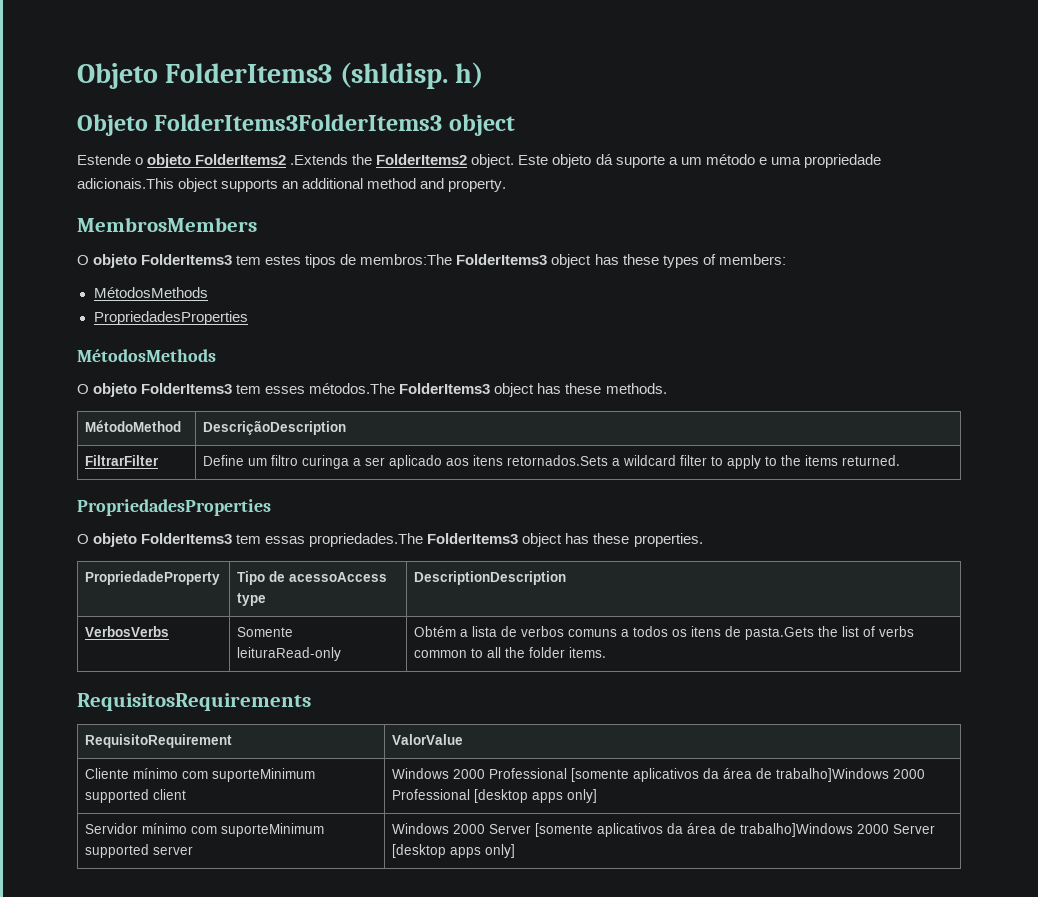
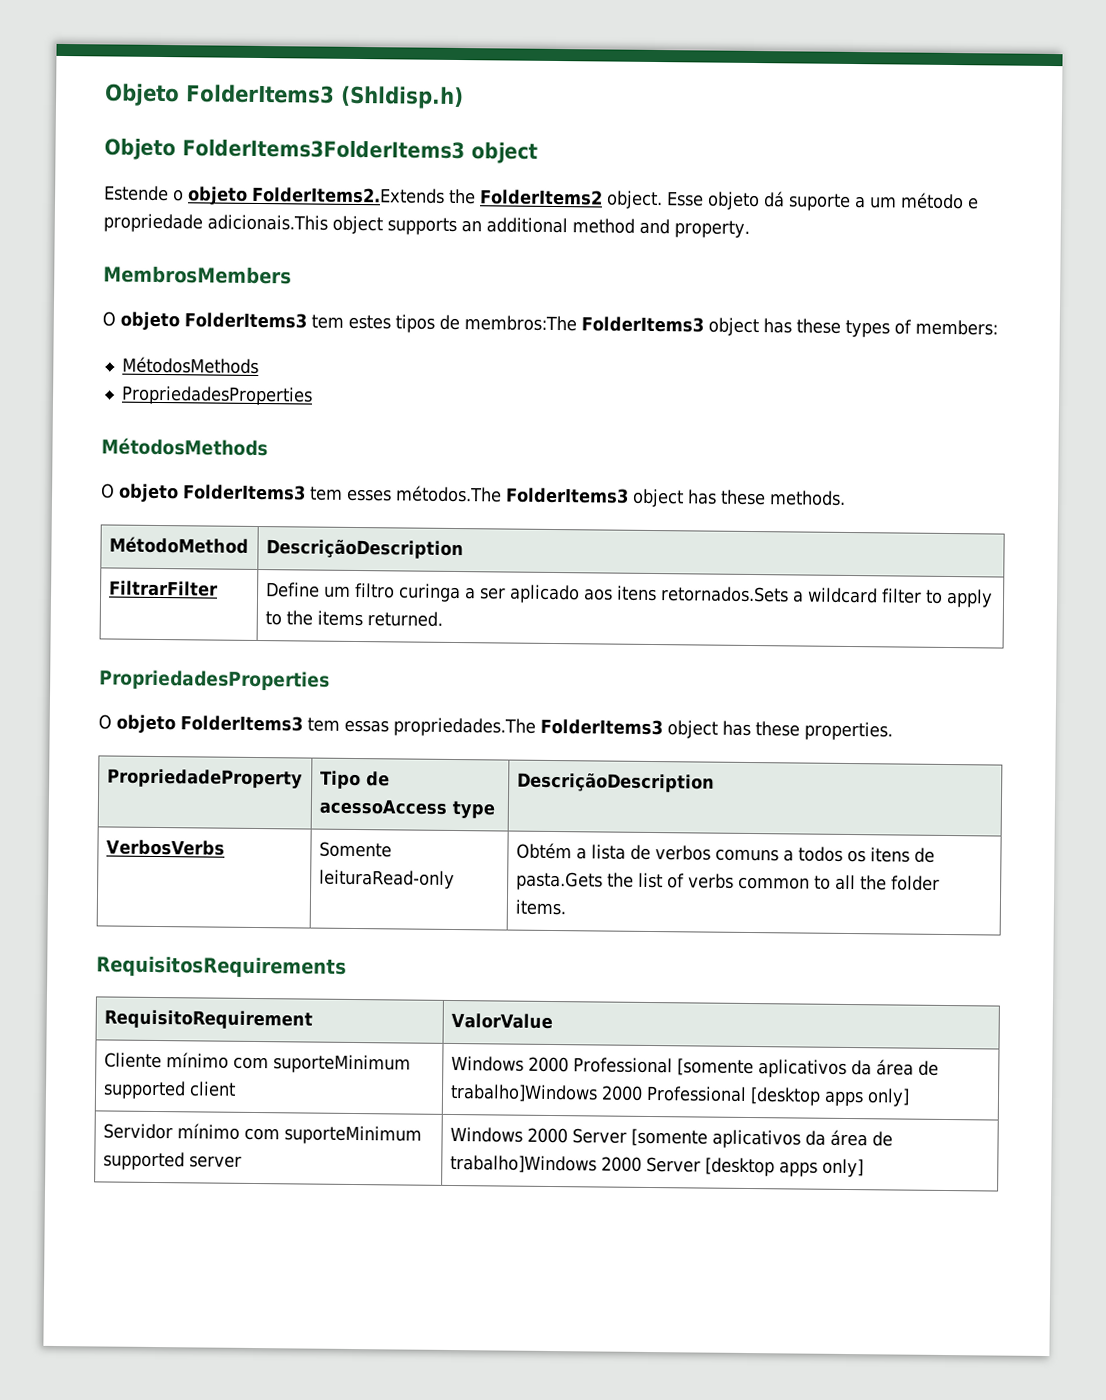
- Objeto FolderItems3 (shldisp. h)
+ Objeto FolderItems3 (Shldisp.h)
- Estende o objeto FolderItems2 .Extends the FolderItems2 object.
+ Estende o objeto FolderItems2.Extends the FolderItems2 object.
- Este objeto dá suporte a um método e uma propriedade adicionais.This object supports an additional method and property.
+ Esse objeto dá suporte a um método e propriedade adicionais.This object supports an additional method and property.
- PropriedadeProperty | Tipo de acessoAccess type | DescriptionDescription
+ PropriedadeProperty | Tipo de acessoAccess type | DescriçãoDescription

